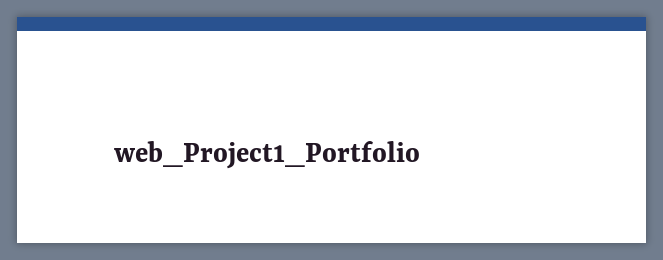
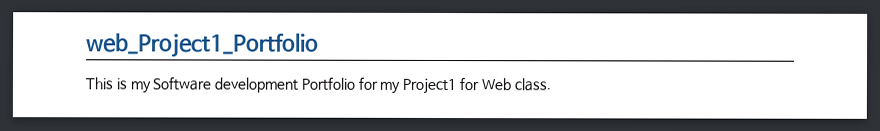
+ This is my Software development Portfolio for my Project1 for Web class.

